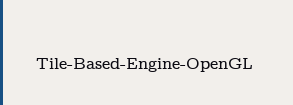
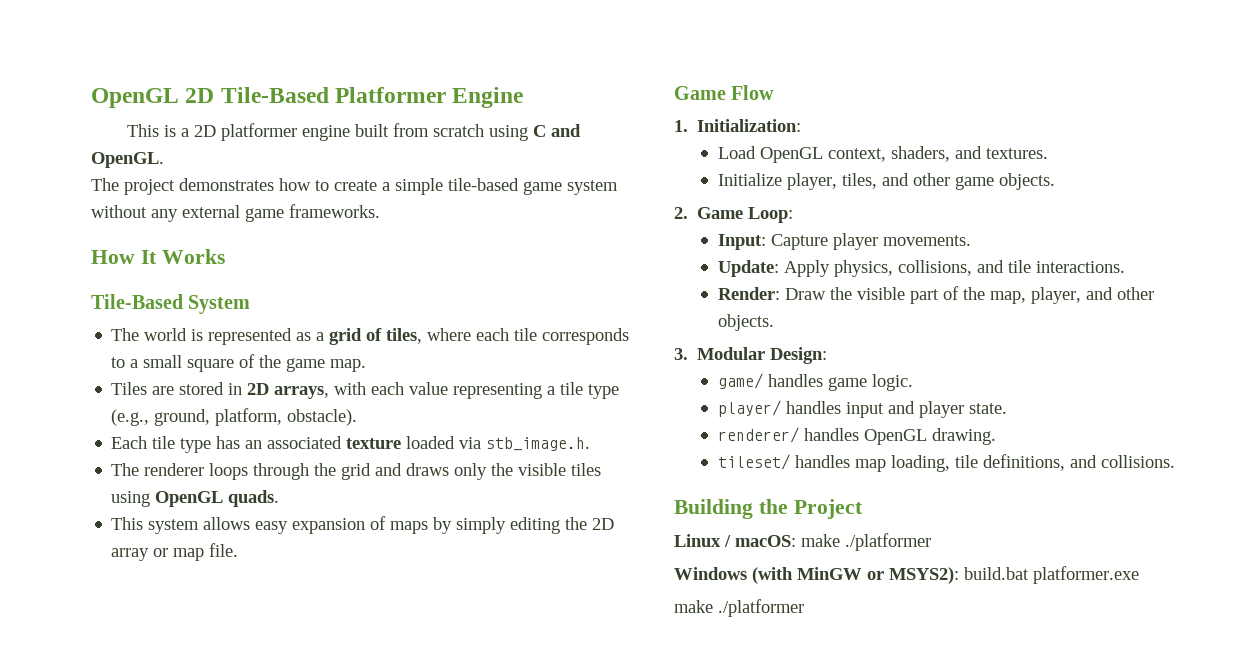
- Tile-Based-Engine-OpenGL
+ OpenGL 2D Tile-Based Platformer Engine
+ This is a 2D platformer engine built from scratch using C and OpenGL.
+ The project demonstrates how to create a simple tile-based game system without any external game frameworks.
+ How It Works
+ Tile-Based System
+ The world is represented as a grid of tiles, where each tile corresponds to a small square of the game map.
+ Tiles are stored in 2D arrays, with each value representing a tile type (e.g., ground, platform, obstacle).
+ Each tile type has an associated texture loaded via stb_image.h.
+ The renderer loops through the grid and draws only the visible tiles using OpenGL quads.
+ This system allows easy expansion of maps by simply editing the 2D array or map file.
+ Game Flow
+ 1. Initialization:
+ Load OpenGL context, shaders, and textures.
+ Initialize player, tiles, and other game objects.
+ 2. Game Loop:
+ Input: Capture player movements.
+ Update: Apply physics, collisions, and tile interactions.
+ Render: Draw the visible part of the map, player, and other objects.
+ 3. Modular Design:
+ game/ handles game logic.
+ player/ handles input and player state.
+ renderer/ handles OpenGL drawing.
+ tileset/ handles map loading, tile definitions, and collisions.
+ Building the Project
+ Linux / macOS: make ./platformer
+ Windows (with MinGW or MSYS2): build.bat platformer.exe
+ make ./platformer

